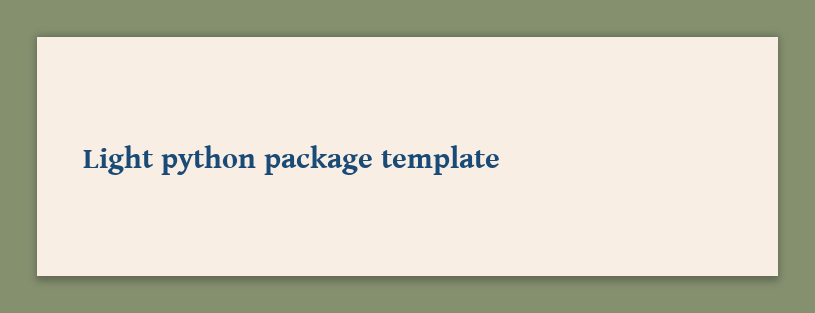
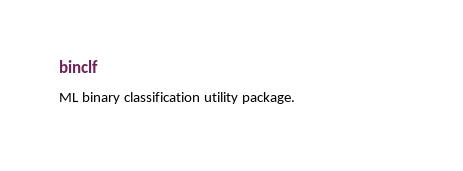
- Light python package template
+ binclf
+ ML binary classification utility package.

